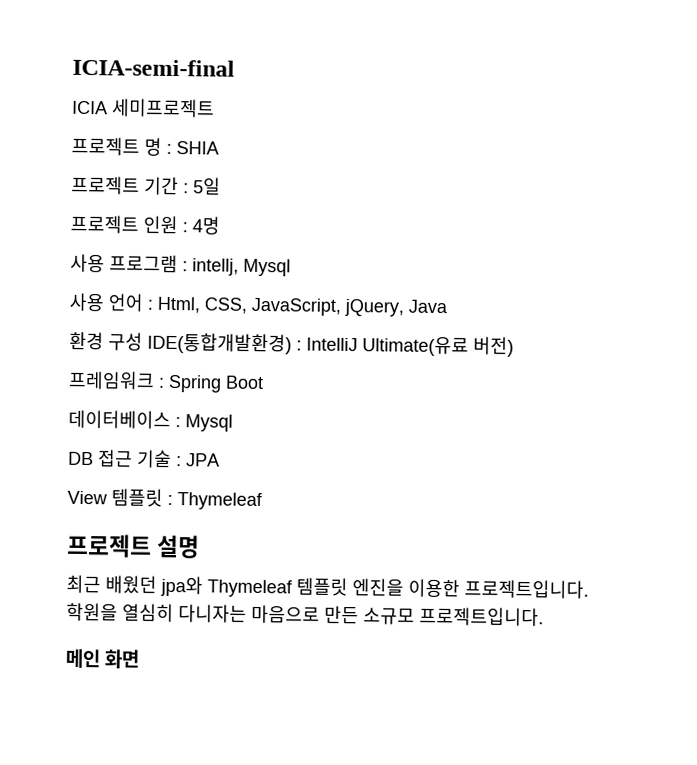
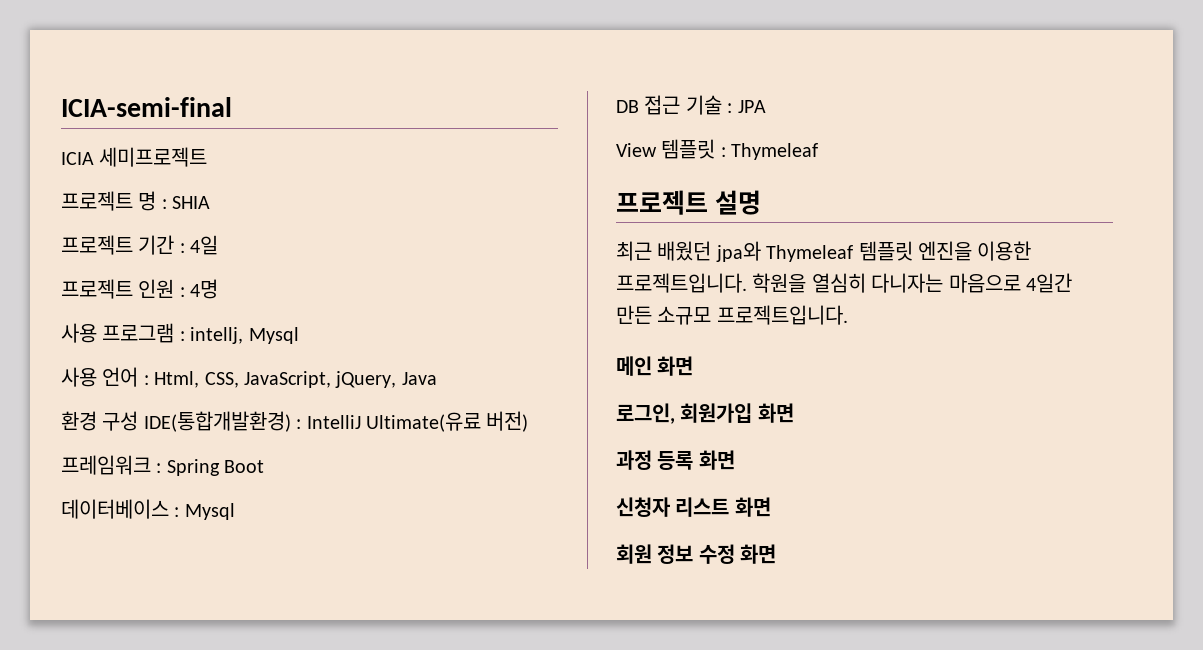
- 프로젝트 기간 : 5일
+ 프로젝트 기간 : 4일
- 학원을 열심히 다니자는 마음으로 만든 소규모 프로젝트입니다.
+ 학원을 열심히 다니자는 마음으로 4일간 만든 소규모 프로젝트입니다.
+ 로그인, 회원가입 화면
+ 과정 등록 화면
+ 신청자 리스트 화면
+ 회원 정보 수정 화면

